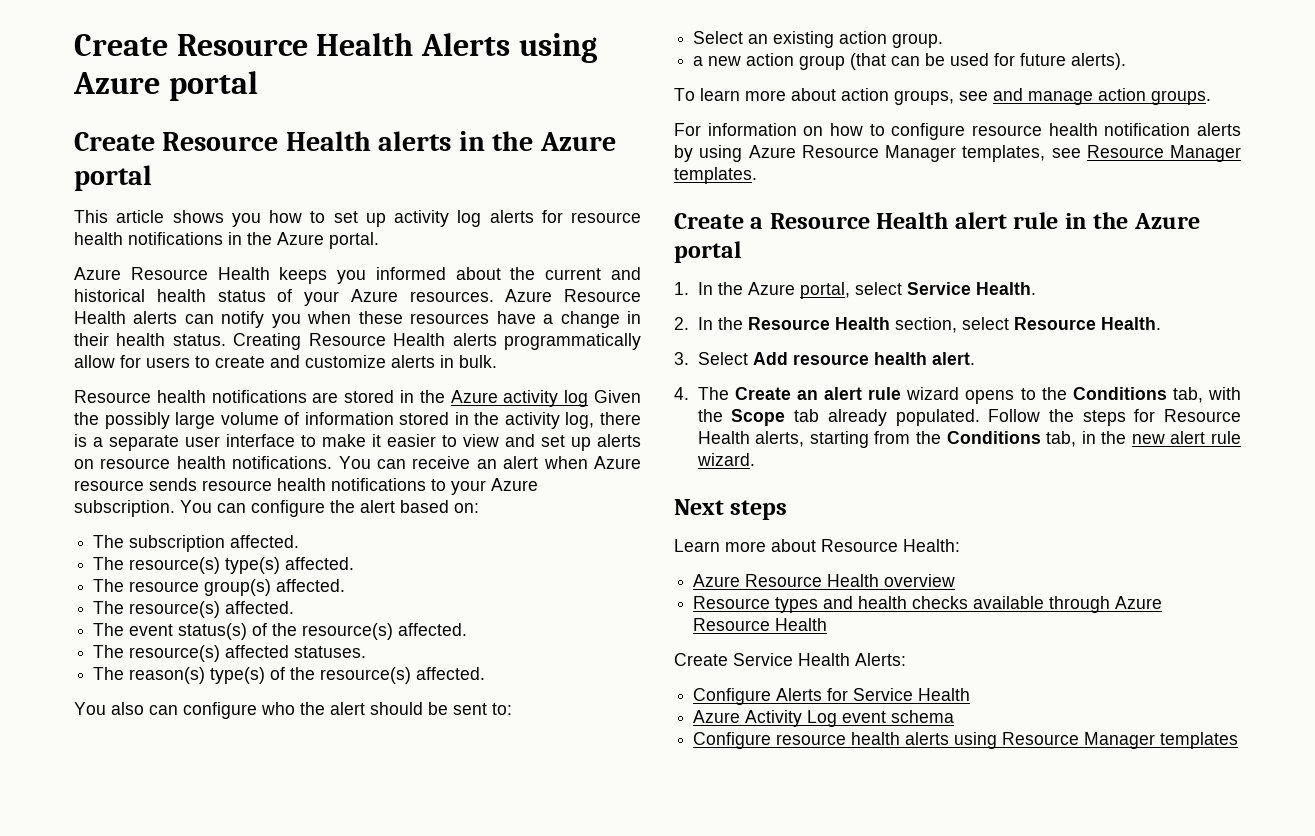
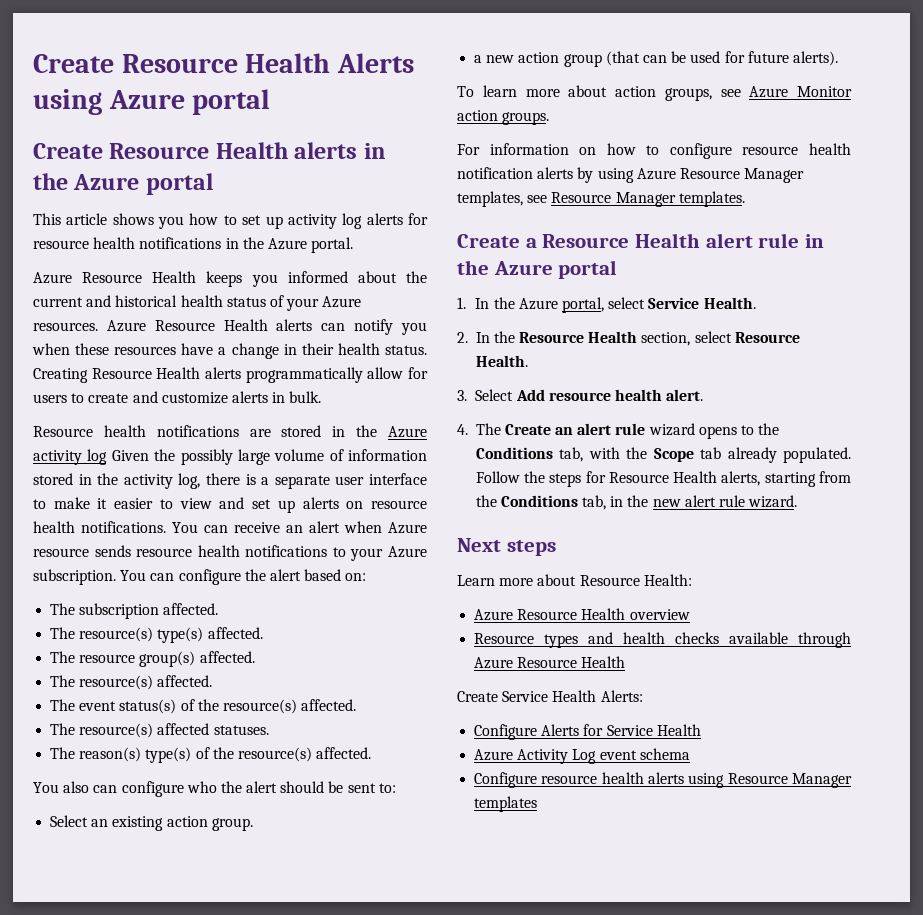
- To learn more about action groups, see and manage action groups.
+ To learn more about action groups, see Azure Monitor action groups.

